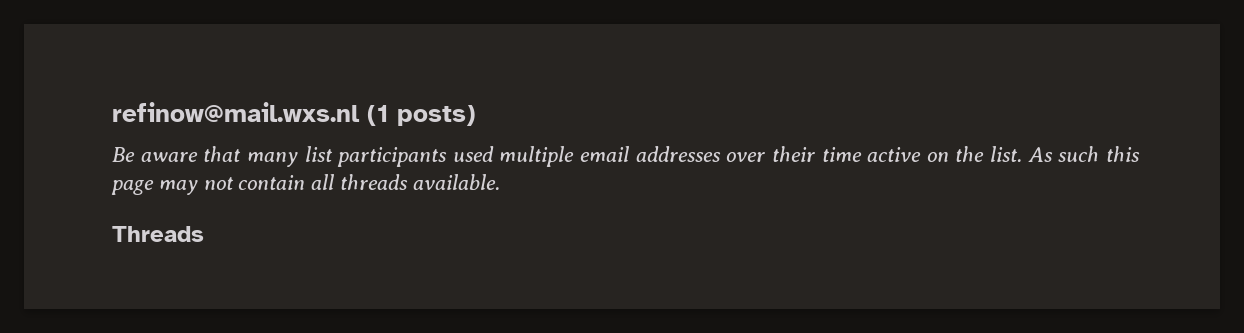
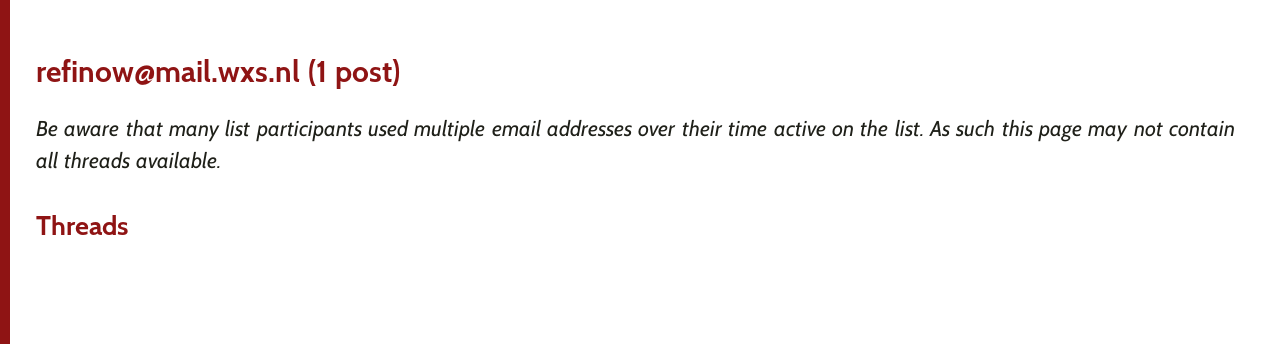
- refinow@mail.wxs.nl (1 posts)
+ refinow@mail.wxs.nl (1 post)

